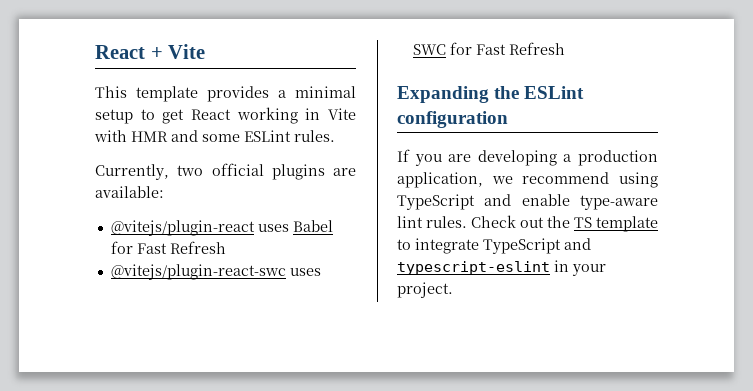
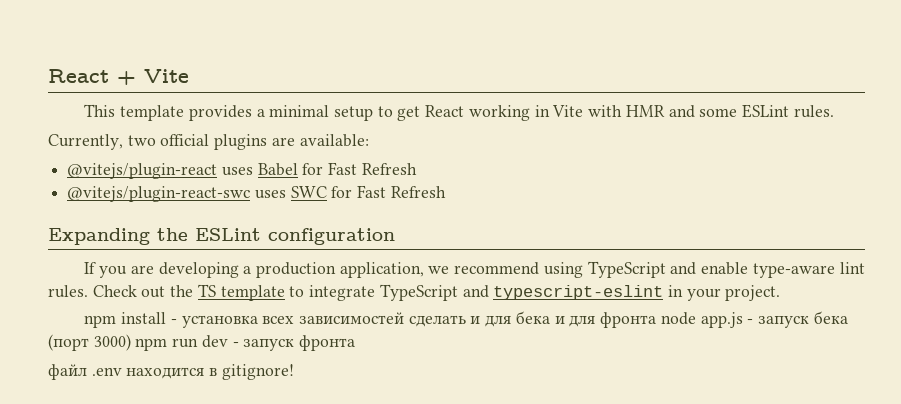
+ npm install - установка всех зависимостей сделать и для бека и для фронта node app.js - запуск бека (порт 3000) npm run dev - запуск фронта
+ файл .env находится в gitignore!

